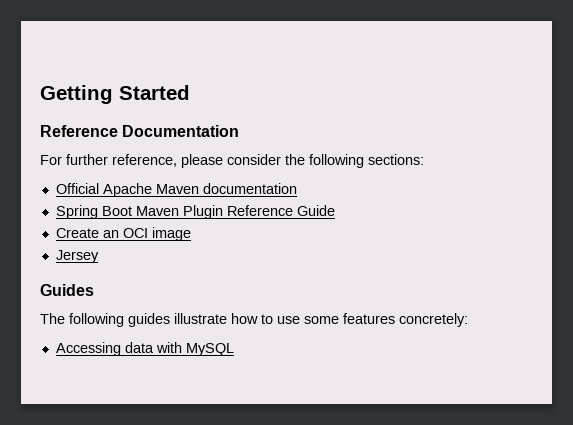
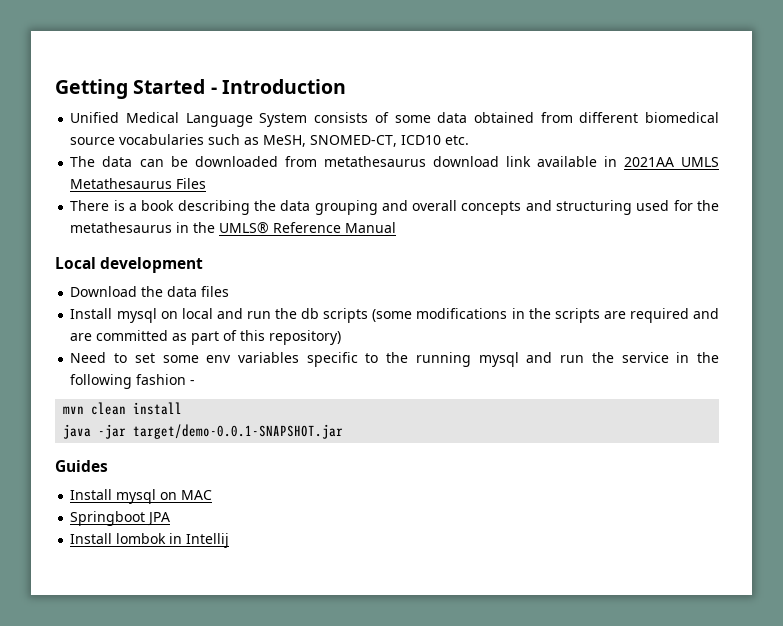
- Getting Started
- Reference Documentation
- For further reference, please consider the following sections:
- Official Apache Maven documentation
- Spring Boot Maven Plugin Reference Guide
- Create an OCI image
- Jersey
+ Getting Started - Introduction
+ Unified Medical Language System consists of some data obtained from different biomedical source vocabularies such as MeSH, SNOMED-CT, ICD10 etc.
+ The data can be downloaded from metathesaurus download link available in 2021AA UMLS Metathesaurus Files
+ There is a book describing the data grouping and overall concepts and structuring used for the metathesaurus in the UMLS® Reference Manual
+ Local development
+ Download the data files
+ Install mysql on local and run the db scripts (some modifications in the scripts are required and are committed as part of this repository)
+ Need to set some env variables specific to the running mysql and run the service in the following fashion -
+ mvn clean install
+ java -jar target/demo-0.0.1-SNAPSHOT.jar
  Guides
- The following guides illustrate how to use some features concretely:
- Accessing data with MySQL
+ Install mysql on MAC
+ Springboot JPA
+ Install lombok in Intellij

